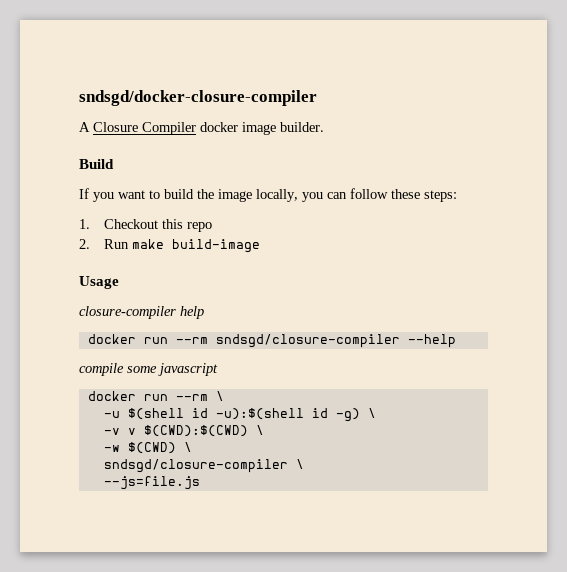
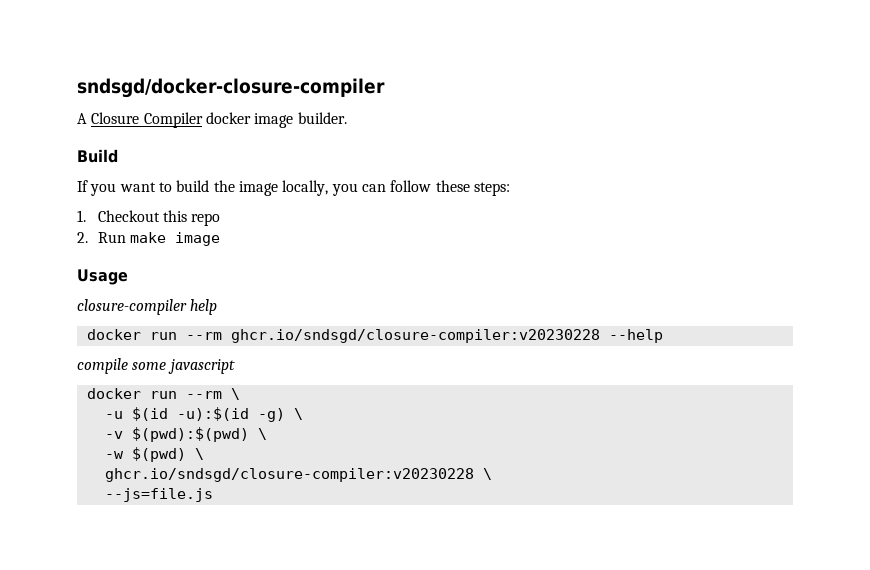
- 2. Run make build-image
+ 2. Run make image
- docker run --rm sndsgd/closure-compiler --help
+ docker run --rm ghcr.io/sndsgd/closure-compiler:v20230228 --help
- -u $(shell id -u):$(shell id -g) \
+ -u $(id -u):$(id -g) \
- -v v $(CWD):$(CWD) \
+ -v $(pwd):$(pwd) \
- -w $(CWD) \
- sndsgd/closure-compiler \
+ -w $(pwd) \
+ ghcr.io/sndsgd/closure-compiler:v20230228 \

